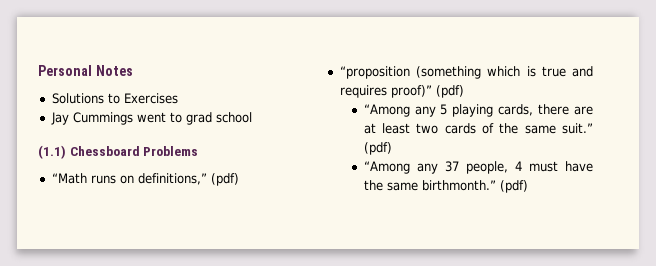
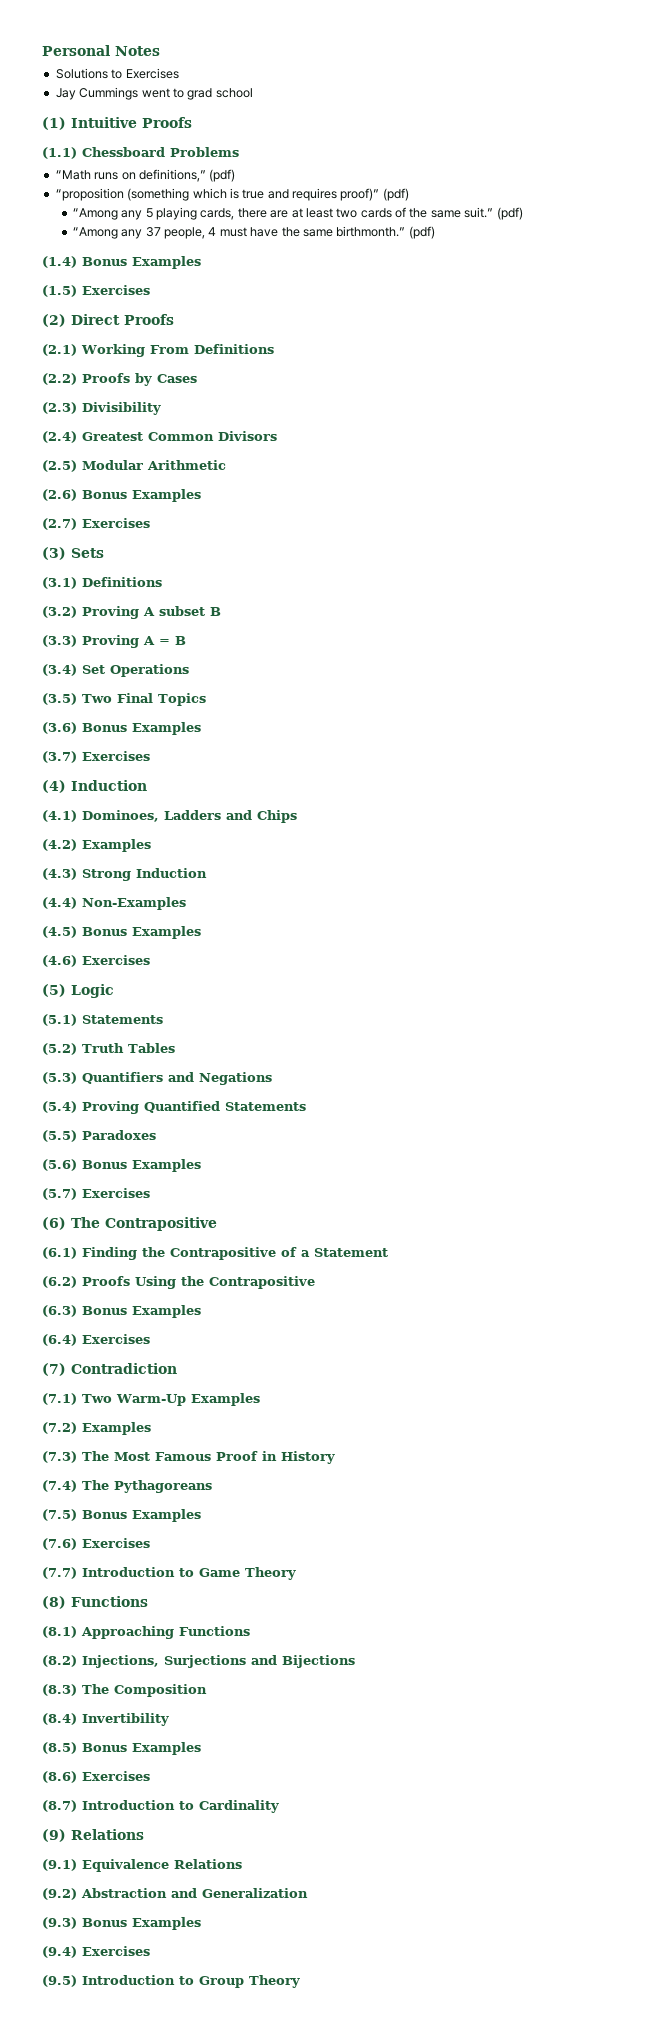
+ (1) Intuitive Proofs
+ (1.4) Bonus Examples
+ (1.5) Exercises
+ (2) Direct Proofs
+ (2.1) Working From Definitions
+ (2.2) Proofs by Cases
+ (2.3) Divisibility
+ (2.4) Greatest Common Divisors
+ (2.5) Modular Arithmetic
+ (2.6) Bonus Examples
+ (2.7) Exercises
+ (3) Sets
+ (3.1) Definitions
+ (3.2) Proving A subset B
+ (3.3) Proving A = B
+ (3.4) Set Operations
+ (3.5) Two Final Topics
+ (3.6) Bonus Examples
+ (3.7) Exercises
+ (4) Induction
+ (4.1) Dominoes, Ladders and Chips
+ (4.2) Examples
+ (4.3) Strong Induction
+ (4.4) Non-Examples
+ (4.5) Bonus Examples
+ (4.6) Exercises
+ (5) Logic
+ (5.1) Statements
+ (5.2) Truth Tables
+ (5.3) Quantifiers and Negations
+ (5.4) Proving Quantified Statements
+ (5.5) Paradoxes
+ (5.6) Bonus Examples
+ (5.7) Exercises
+ (6) The Contrapositive
+ (6.1) Finding the Contrapositive of a Statement
+ (6.2) Proofs Using the Contrapositive
+ (6.3) Bonus Examples
+ (6.4) Exercises
+ (7) Contradiction
+ (7.1) Two Warm-Up Examples
+ (7.2) Examples
+ (7.3) The Most Famous Proof in History
+ (7.4) The Pythagoreans
+ (7.5) Bonus Examples
+ (7.6) Exercises
+ (7.7) Introduction to Game Theory
+ (8) Functions
+ (8.1) Approaching Functions
+ (8.2) Injections, Surjections and Bijections
+ (8.3) The Composition
+ (8.4) Invertibility
+ (8.5) Bonus Examples
+ (8.6) Exercises
+ (8.7) Introduction to Cardinality
+ (9) Relations
+ (9.1) Equivalence Relations
+ (9.2) Abstraction and Generalization
+ (9.3) Bonus Examples
+ (9.4) Exercises
+ (9.5) Introduction to Group Theory

